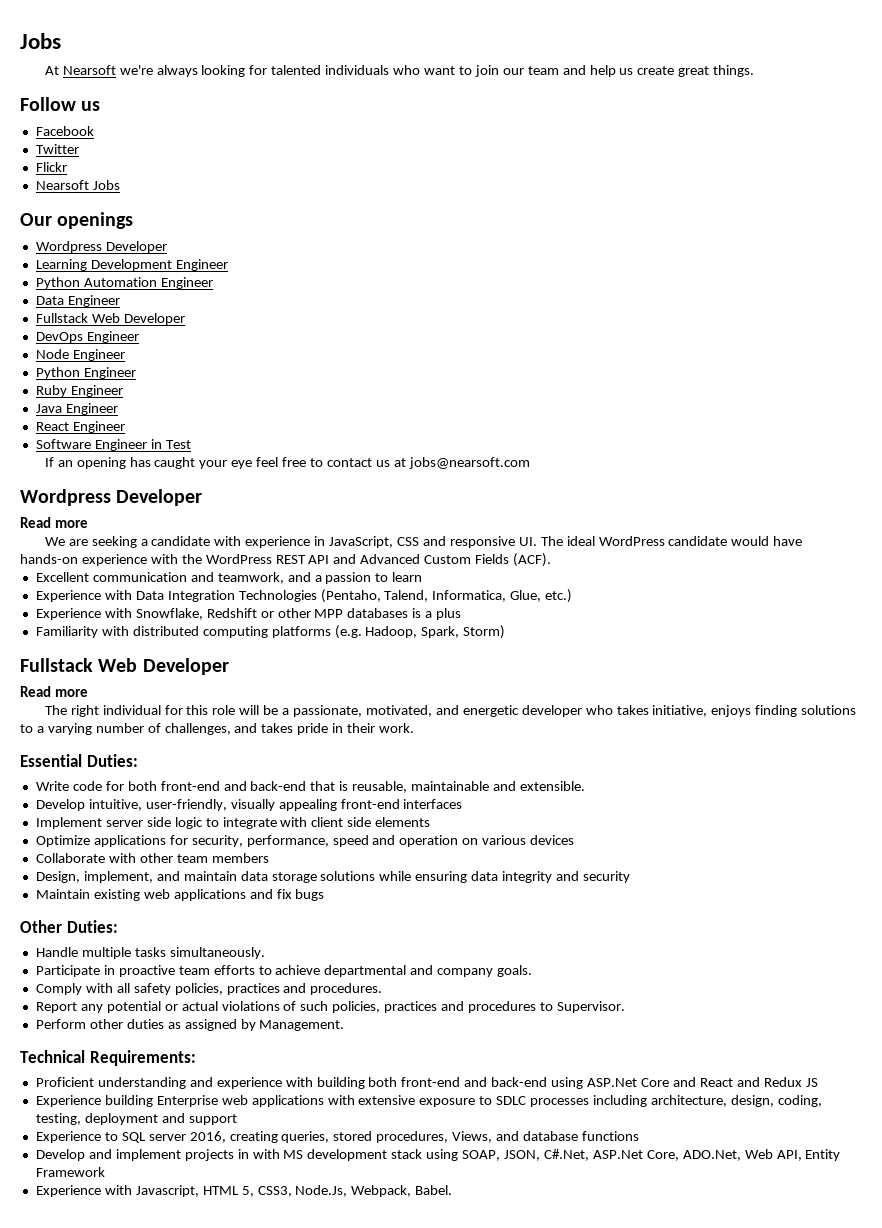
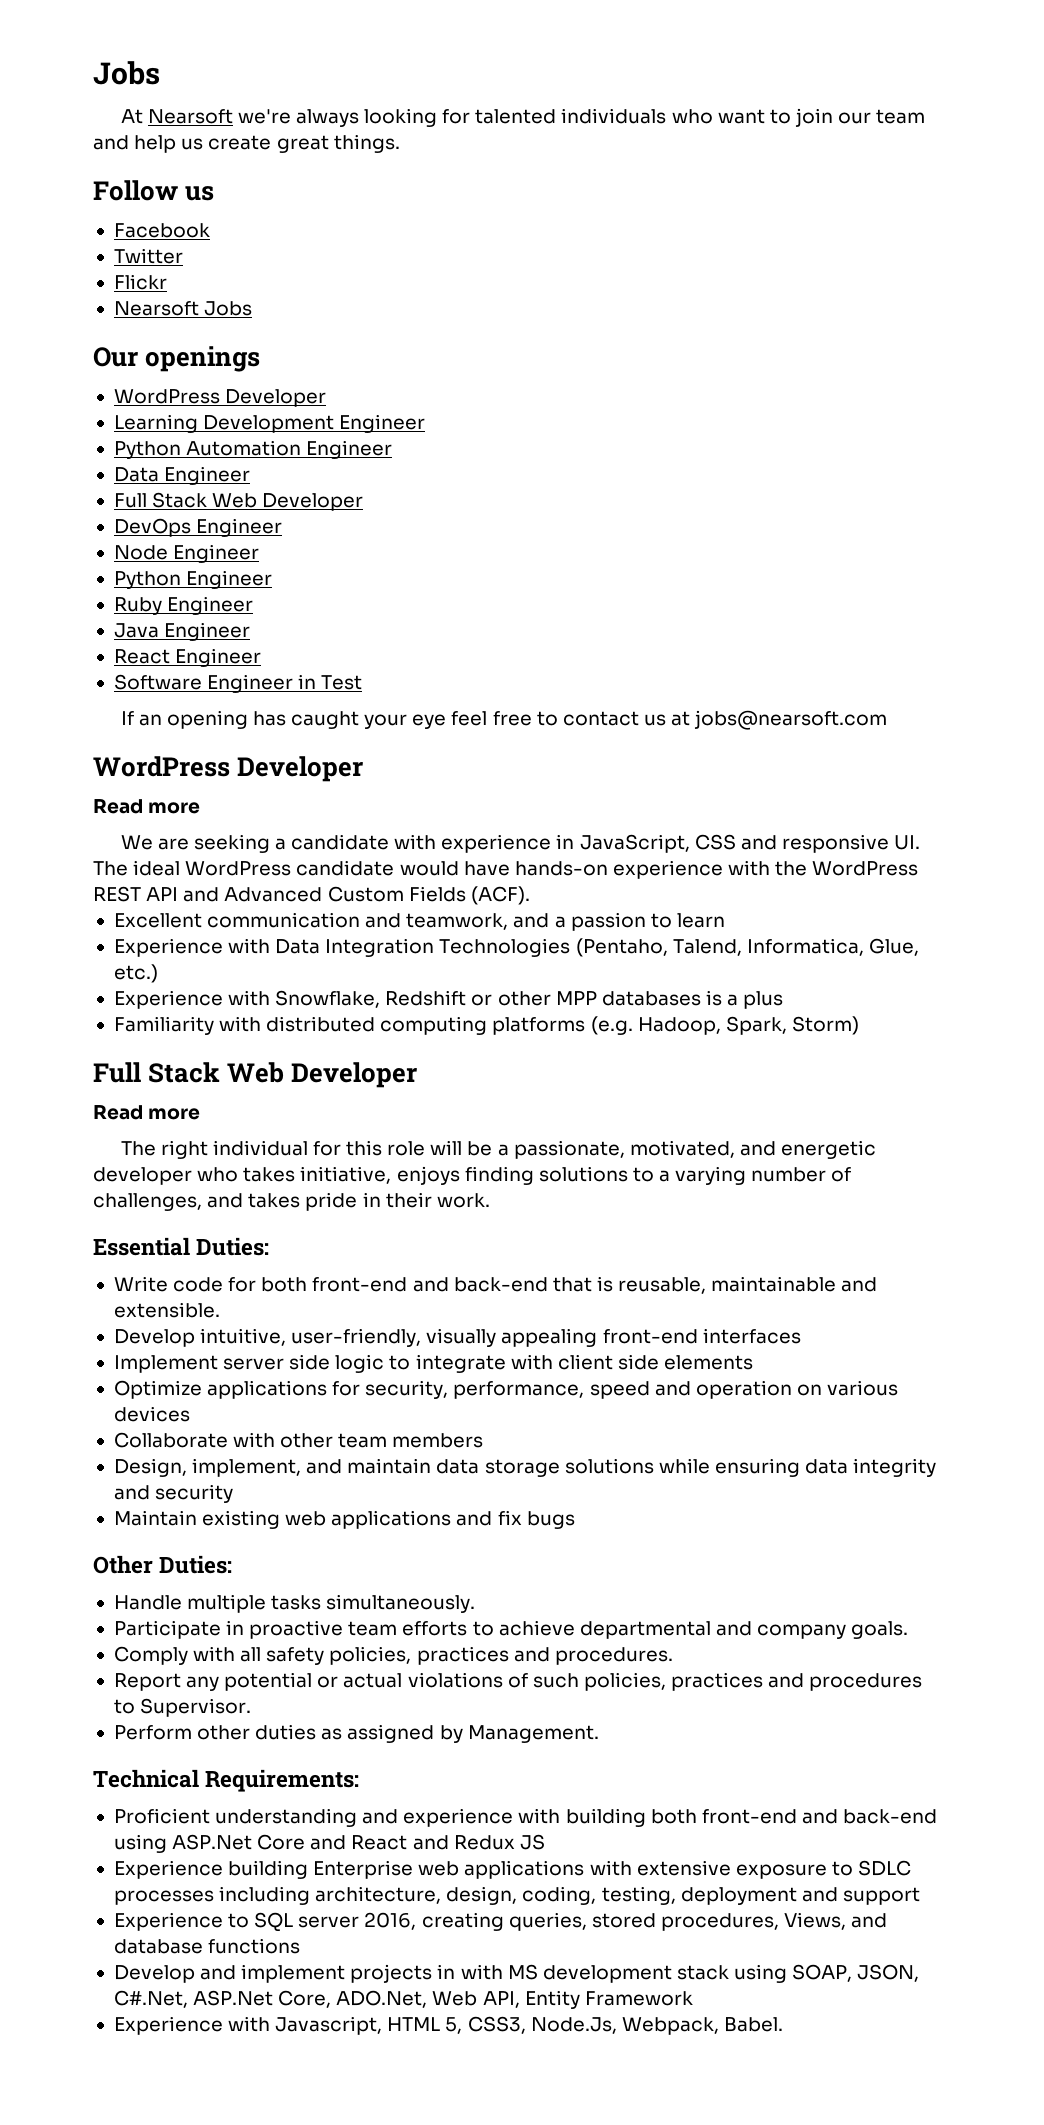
  Our openings
- Wordpress Developer
+ WordPress Developer
  Data Engineer
- Fullstack Web Developer
+ Full Stack Web Developer
  If an opening has caught your eye feel free to contact us at jobs@nearsoft.com
- Wordpress Developer
+ WordPress Developer
  Familiarity with distributed computing platforms (e.g. Hadoop, Spark, Storm)
- Fullstack Web Developer
+ Full Stack Web Developer

